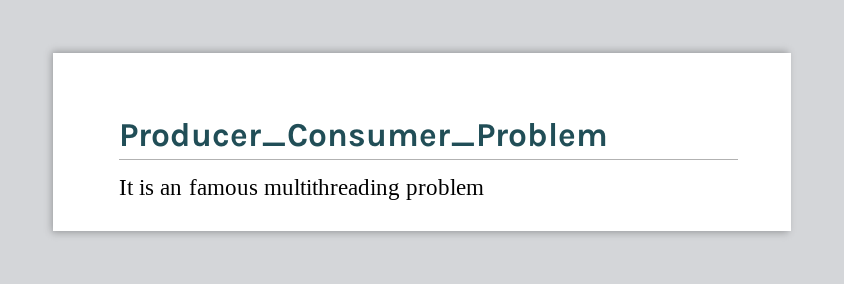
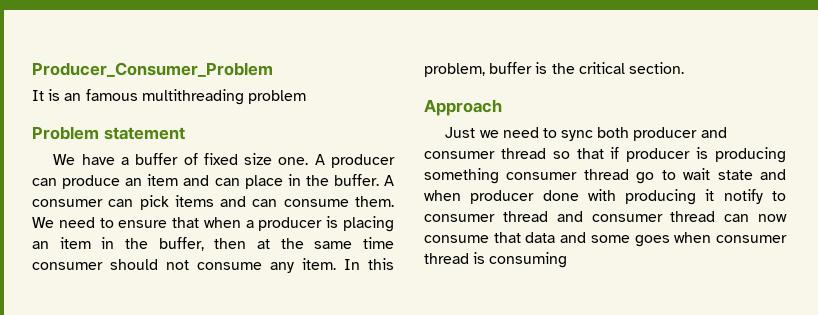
+ Problem statement
+ We have a buffer of fixed size one. A producer can produce an item and can place in the buffer. A consumer can pick items and can consume them. We need to ensure that when a producer is placing an item in the buffer, then at the same time consumer should not consume any item. In this problem, buffer is the critical section.
+ Approach
+ Just we need to sync both producer and consumer thread so that if producer is producing something consumer thread go to wait state and when producer done with producing it notify to consumer thread and consumer thread can now consume that data and some goes when consumer thread is consuming

